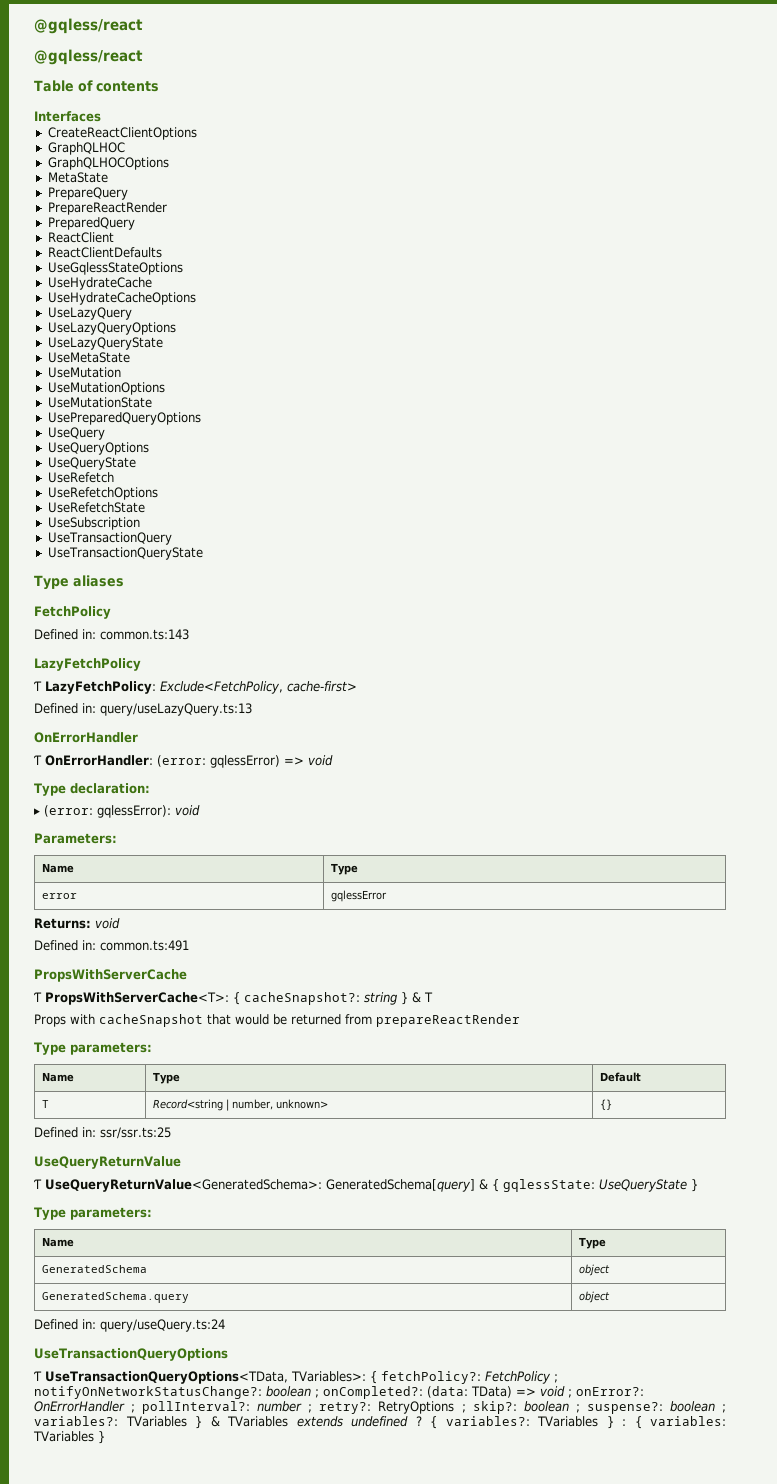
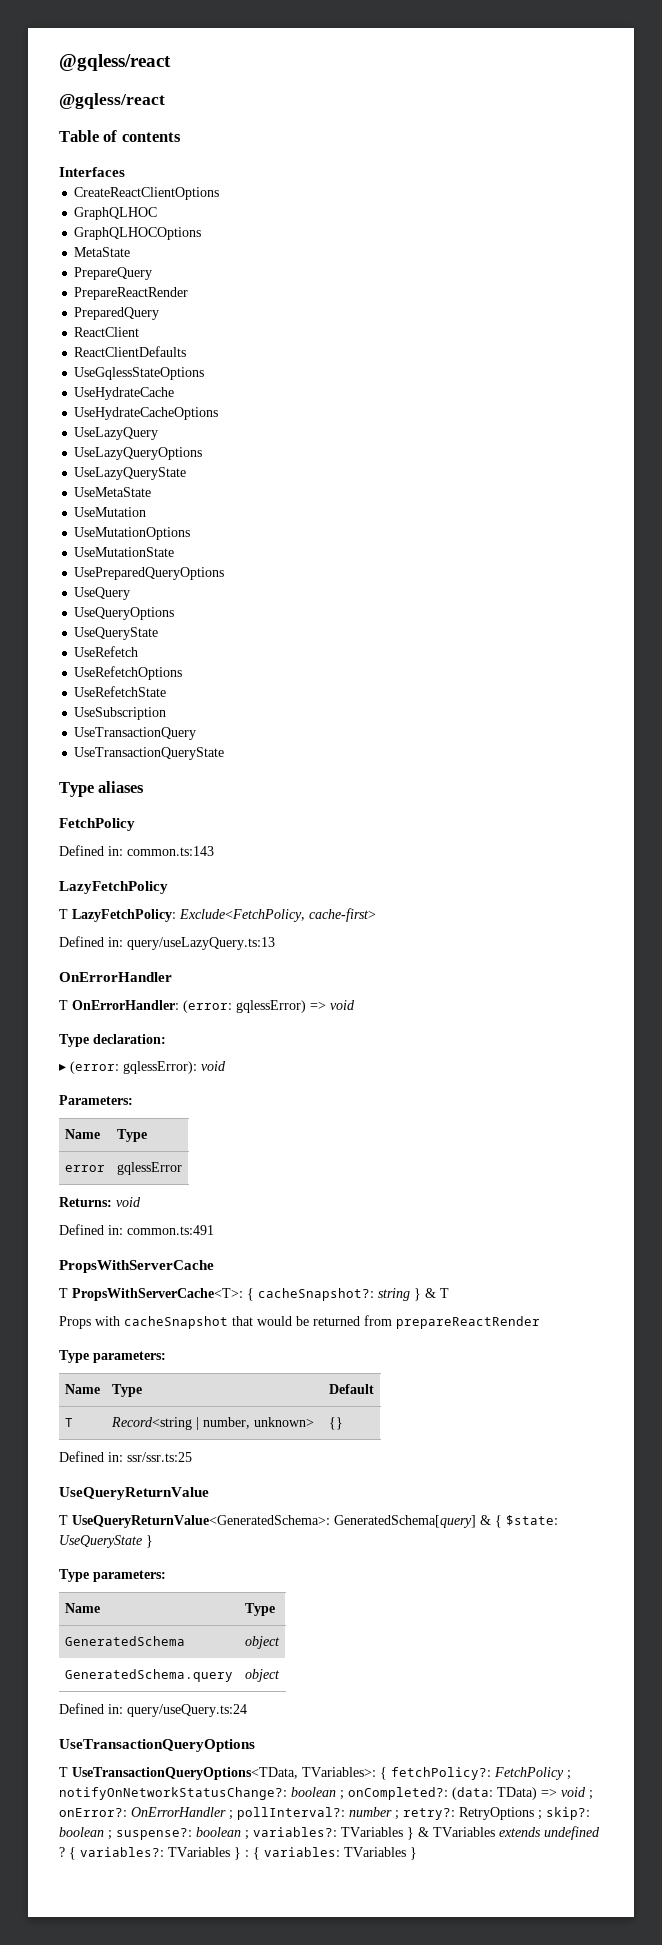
- Ƭ UseQueryReturnValue<GeneratedSchema>: GeneratedSchema[query] & { gqlessState: UseQueryState }
+ Ƭ UseQueryReturnValue<GeneratedSchema>: GeneratedSchema[query] & { $state: UseQueryState }

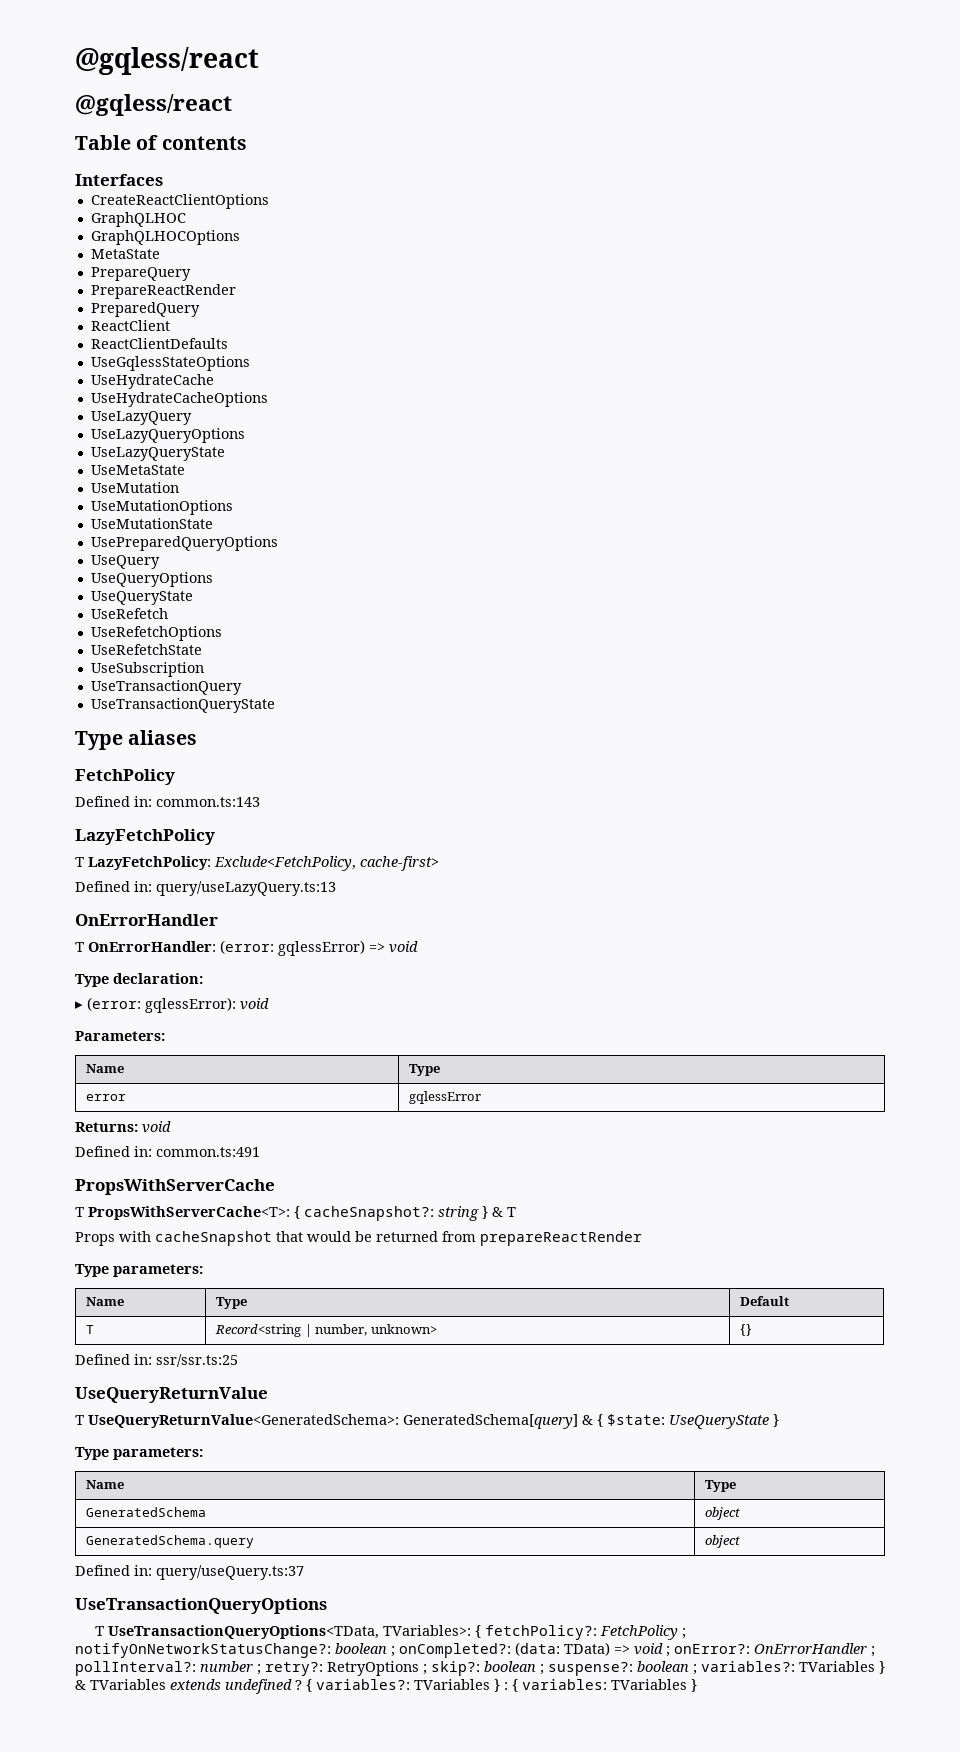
- Defined in: query/useQuery.ts:24
+ Defined in: query/useQuery.ts:37

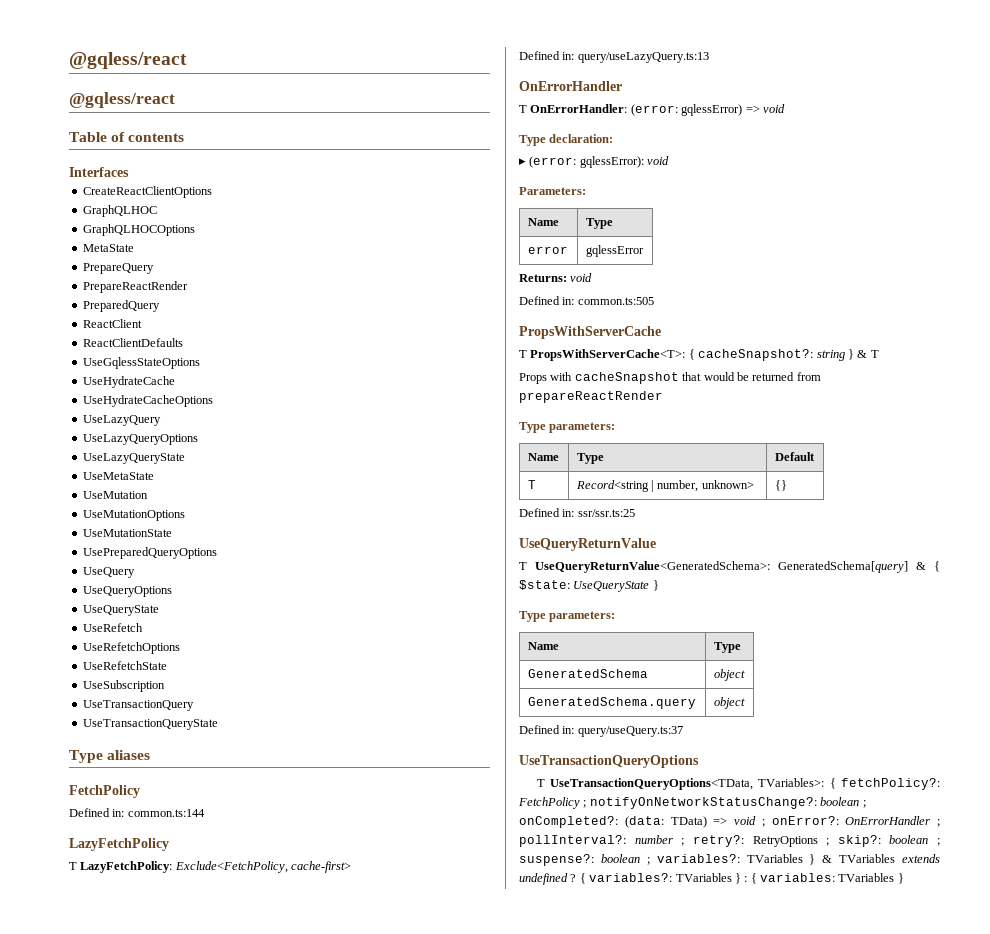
- Defined in: common.ts:143
+ Defined in: common.ts:144
- Defined in: common.ts:491
+ Defined in: common.ts:505

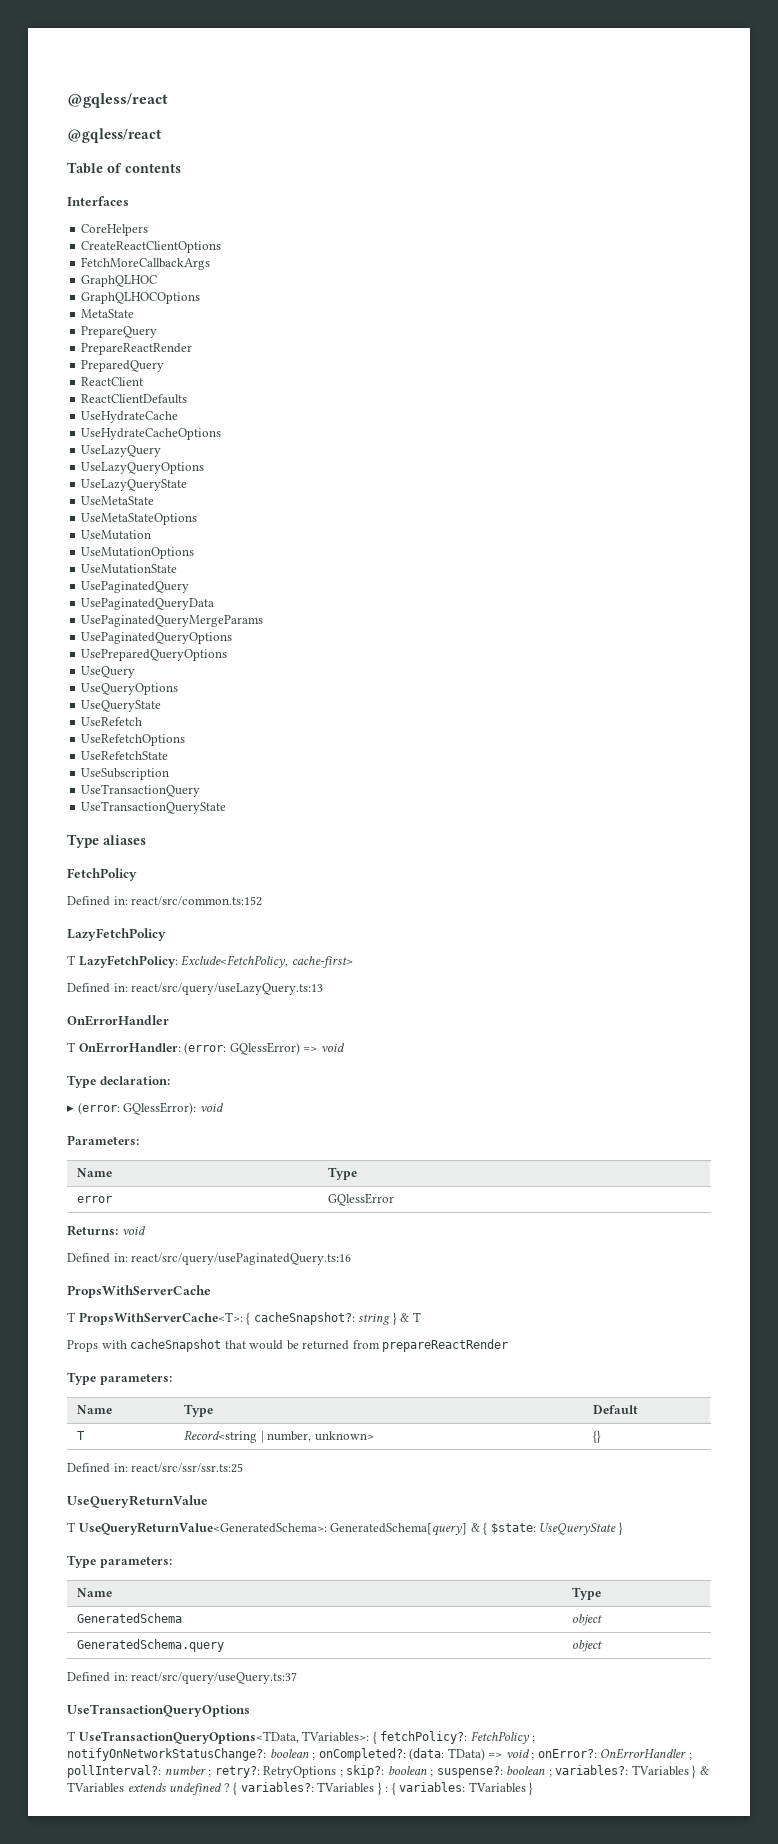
+ CoreHelpers
+ FetchMoreCallbackArgs
- UseGqlessStateOptions
+ UseMetaStateOptions
+ UsePaginatedQuery
+ UsePaginatedQueryData
+ UsePaginatedQueryMergeParams
+ UsePaginatedQueryOptions
- Defined in: common.ts:144
+ Defined in: react/src/common.ts:152
- Defined in: query/useLazyQuery.ts:13
+ Defined in: react/src/query/useLazyQuery.ts:13
- Ƭ OnErrorHandler: (error: gqlessError) => void
+ Ƭ OnErrorHandler: (error: GQlessError) => void
- ▸ (error: gqlessError): void
+ ▸ (error: GQlessError): void
- error | gqlessError
+ error | GQlessError
- Defined in: common.ts:505
+ Defined in: react/src/query/usePaginatedQuery.ts:16
- Defined in: ssr/ssr.ts:25
+ Defined in: react/src/ssr/ssr.ts:25
- Defined in: query/useQuery.ts:37
+ Defined in: react/src/query/useQuery.ts:37

